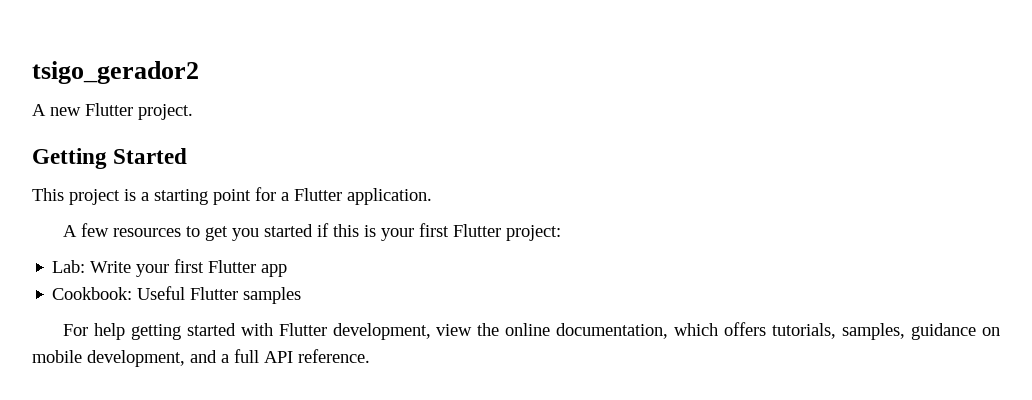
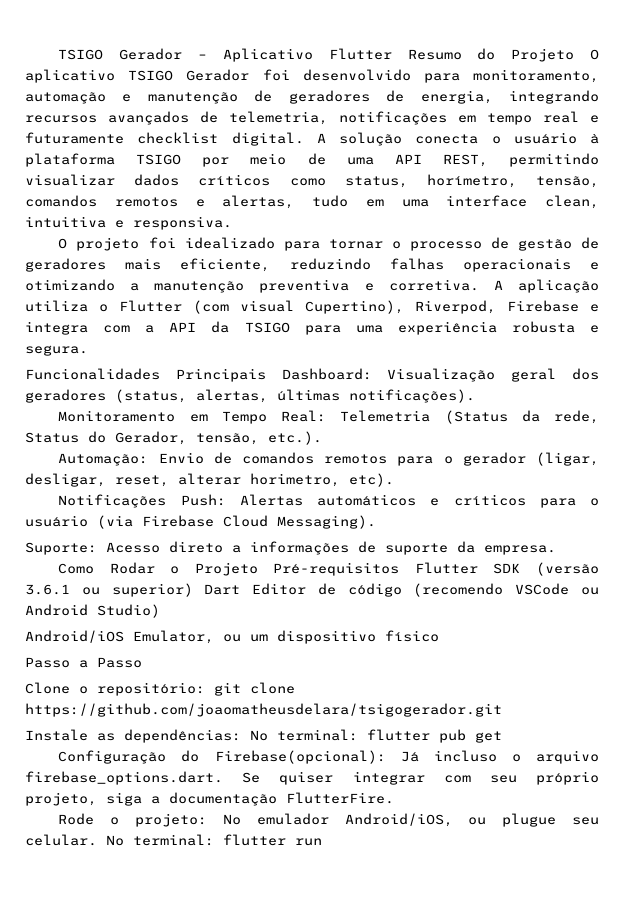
- tsigo_gerador2
- A new Flutter project.
- Getting Started
- This project is a starting point for a Flutter application.
- A few resources to get you started if this is your first Flutter project:
- Lab: Write your first Flutter app
- Cookbook: Useful Flutter samples
- For help getting started with Flutter development, view the online documentation, which offers tutorials, samples, guidance on mobile development, and a full API reference.
+ TSIGO Gerador – Aplicativo Flutter Resumo do Projeto O aplicativo TSIGO Gerador foi desenvolvido para monitoramento, automação e manutenção de geradores de energia, integrando recursos avançados de telemetria, notificações em tempo real e futuramente checklist digital. A solução conecta o usuário à plataforma TSIGO por meio de uma API REST, permitindo visualizar dados críticos como status, horímetro, tensão, comandos remotos e alertas, tudo em uma interface clean, intuitiva e responsiva.
+ O projeto foi idealizado para tornar o processo de gestão de geradores mais eficiente, reduzindo falhas operacionais e otimizando a manutenção preventiva e corretiva. A aplicação utiliza o Flutter (com visual Cupertino), Riverpod, Firebase e integra com a API da TSIGO para uma experiência robusta e segura.
+ Funcionalidades Principais Dashboard: Visualização geral dos geradores (status, alertas, últimas notificações).
+ Monitoramento em Tempo Real: Telemetria (Status da rede, Status do Gerador, tensão, etc.).
+ Automação: Envio de comandos remotos para o gerador (ligar, desligar, reset, alterar horimetro, etc).
+ Notificações Push: Alertas automáticos e críticos para o usuário (via Firebase Cloud Messaging).
+ Suporte: Acesso direto a informações de suporte da empresa.
+ Como Rodar o Projeto Pré-requisitos Flutter SDK (versão 3.6.1 ou superior) Dart Editor de código (recomendo VSCode ou Android Studio)
+ Android/iOS Emulator, ou um dispositivo físico
+ Passo a Passo
+ Clone o repositório: git clone https://github.com/joaomatheusdelara/tsigogerador.git
+ Instale as dependências: No terminal: flutter pub get
+ Configuração do Firebase(opcional): Já incluso o arquivo firebase_options.dart. Se quiser integrar com seu próprio projeto, siga a documentação FlutterFire.
+ Rode o projeto: No emulador Android/iOS, ou plugue seu celular. No terminal: flutter run

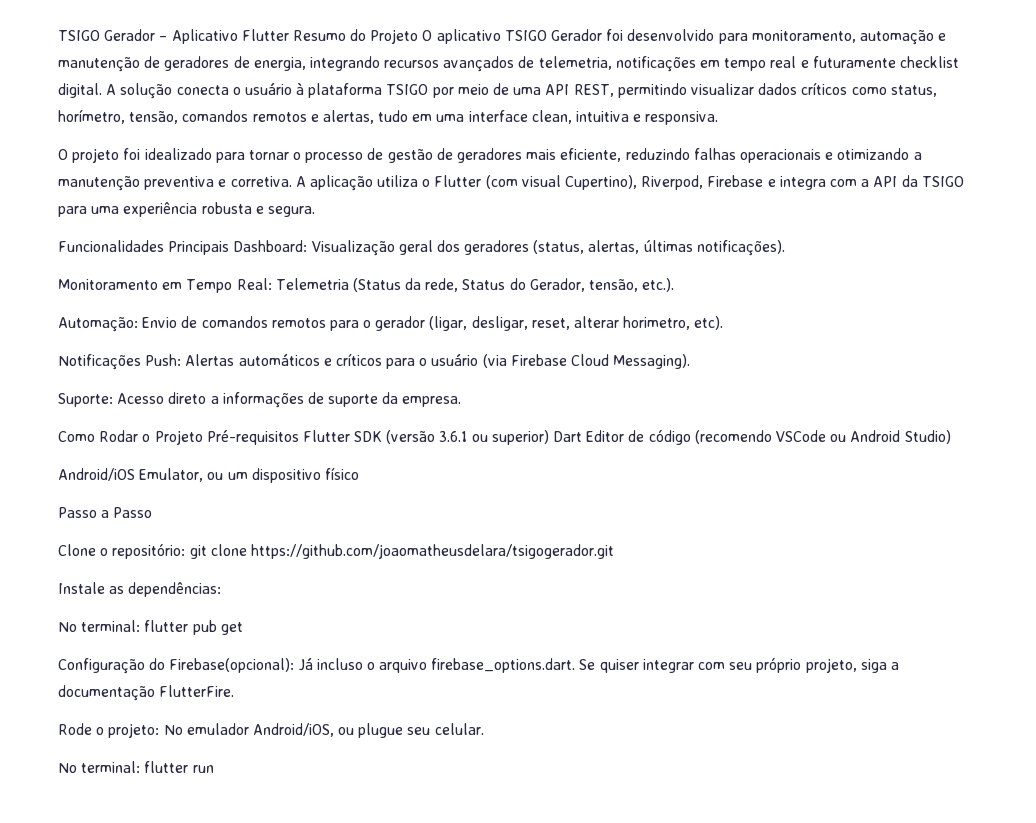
- Instale as dependências: No terminal: flutter pub get
+ Instale as dependências:
+ No terminal: flutter pub get
- Rode o projeto: No emulador Android/iOS, ou plugue seu celular. No terminal: flutter run
+ Rode o projeto: No emulador Android/iOS, ou plugue seu celular.
+ No terminal: flutter run

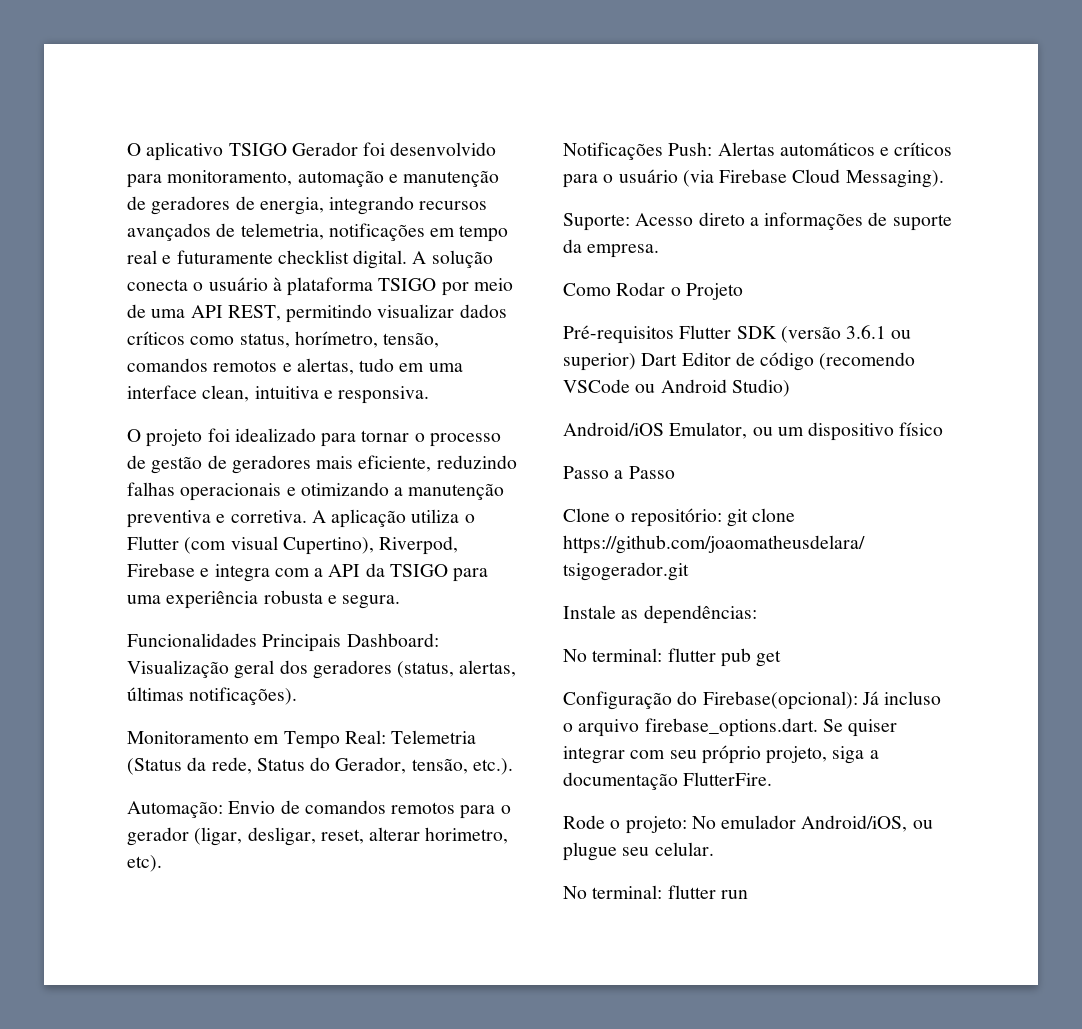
- TSIGO Gerador – Aplicativo Flutter Resumo do Projeto O aplicativo TSIGO Gerador foi desenvolvido para monitoramento, automação e manutenção de geradores de energia, integrando recursos avançados de telemetria, notificações em tempo real e futuramente checklist digital.
+ O aplicativo TSIGO Gerador foi desenvolvido para monitoramento, automação e manutenção de geradores de energia, integrando recursos avançados de telemetria, notificações em tempo real e futuramente checklist digital.
- Como Rodar o Projeto Pré-requisitos Flutter SDK (versão 3.6.1 ou superior) Dart Editor de código (recomendo VSCode ou Android Studio)
+ Como Rodar o Projeto
+ Pré-requisitos Flutter SDK (versão 3.6.1 ou superior) Dart Editor de código (recomendo VSCode ou Android Studio)

